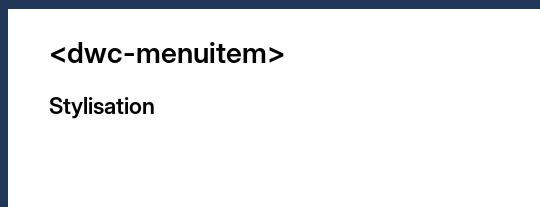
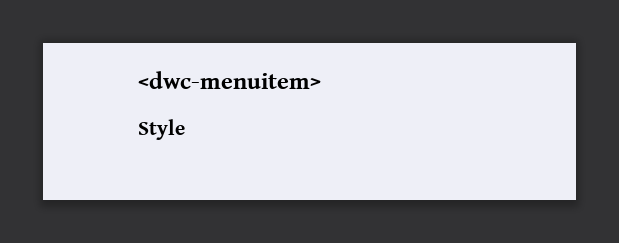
- Stylisation
+ Style

